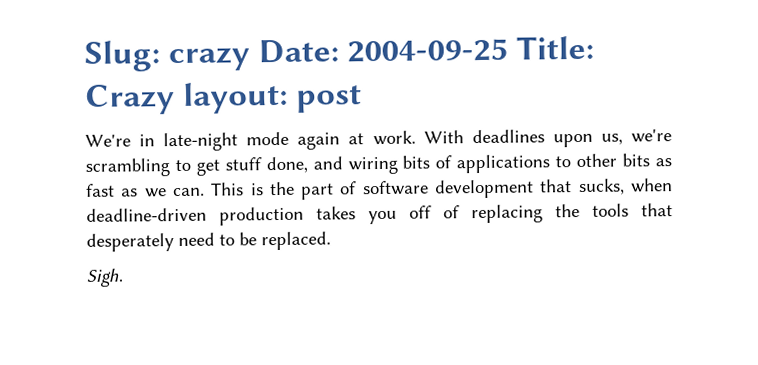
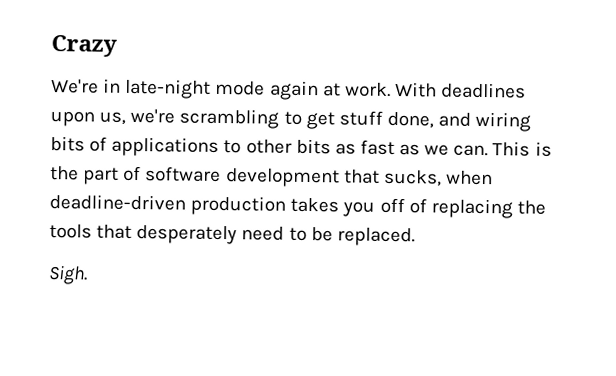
- Slug: crazy Date: 2004-09-25 Title: Crazy layout: post
+ Crazy

